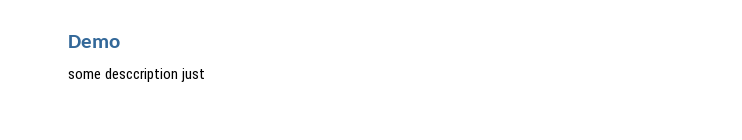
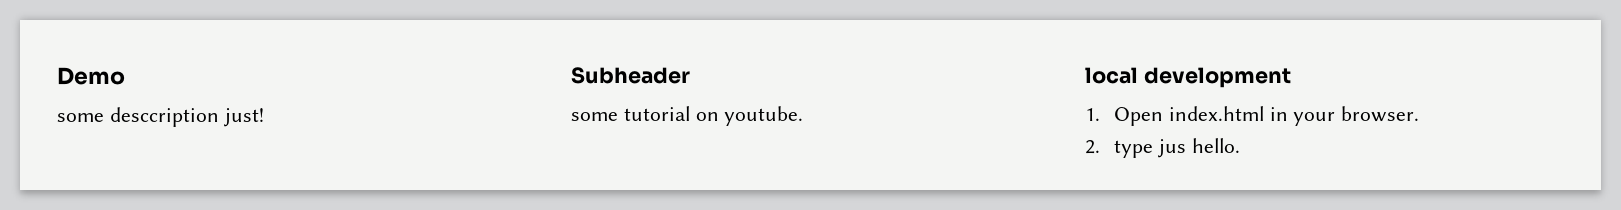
- some desccription just
+ some desccription just!
+ Subheader
+ some tutorial on youtube.
+ local development
+ 1. Open index.html in your browser.
+ 2. type jus hello.

